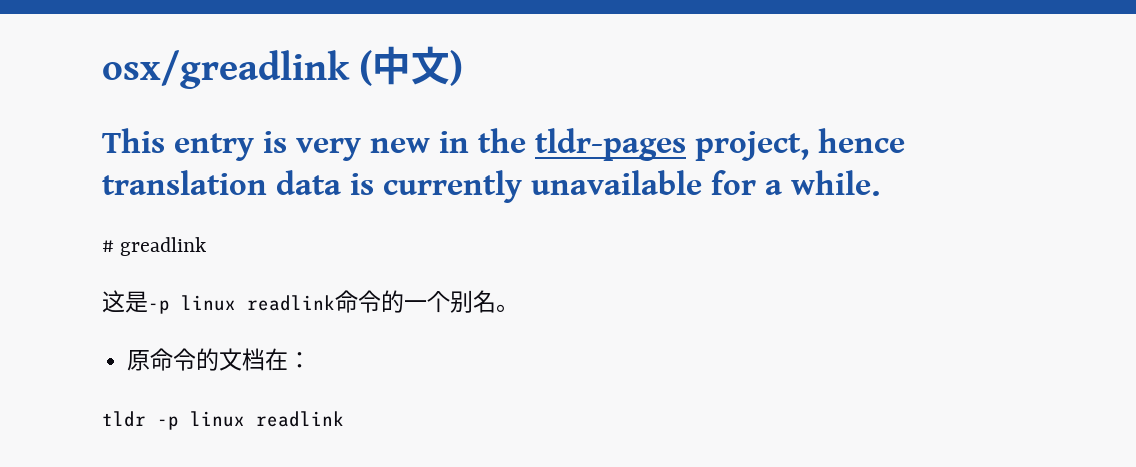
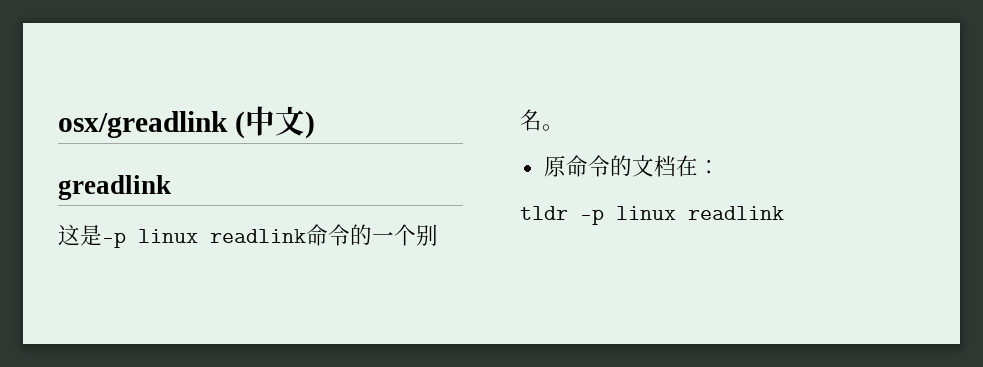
- This entry is very new in the tldr-pages project, hence translation data is currently unavailable for a while.
- # greadlink
+ greadlink

